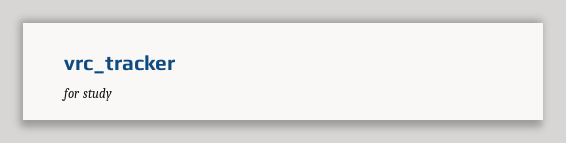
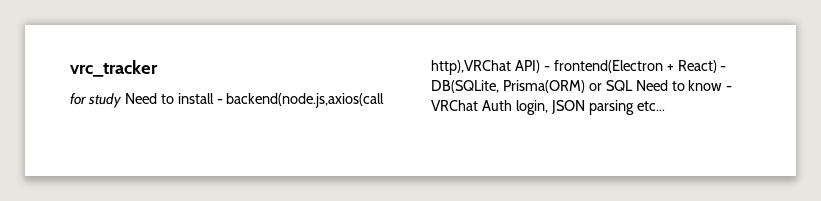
- for study
+ for study Need to install - backend(node.js,axios(call http),VRChat API) - frontend(Electron + React) - DB(SQLite, Prisma(ORM) or SQL Need to know - VRChat Auth login, JSON parsing etc...

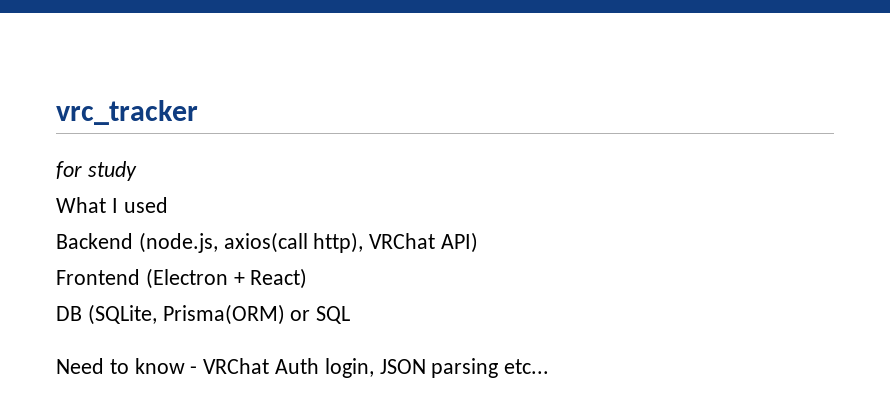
- for study Need to install - backend(node.js,axios(call http),VRChat API) - frontend(Electron + React) - DB(SQLite, Prisma(ORM) or SQL Need to know - VRChat Auth login, JSON parsing etc...
+ for study
+ What I used
+ Backend (node.js, axios(call http), VRChat API)
+ Frontend (Electron + React)
+ DB (SQLite, Prisma(ORM) or SQL
+ Need to know - VRChat Auth login, JSON parsing etc...

